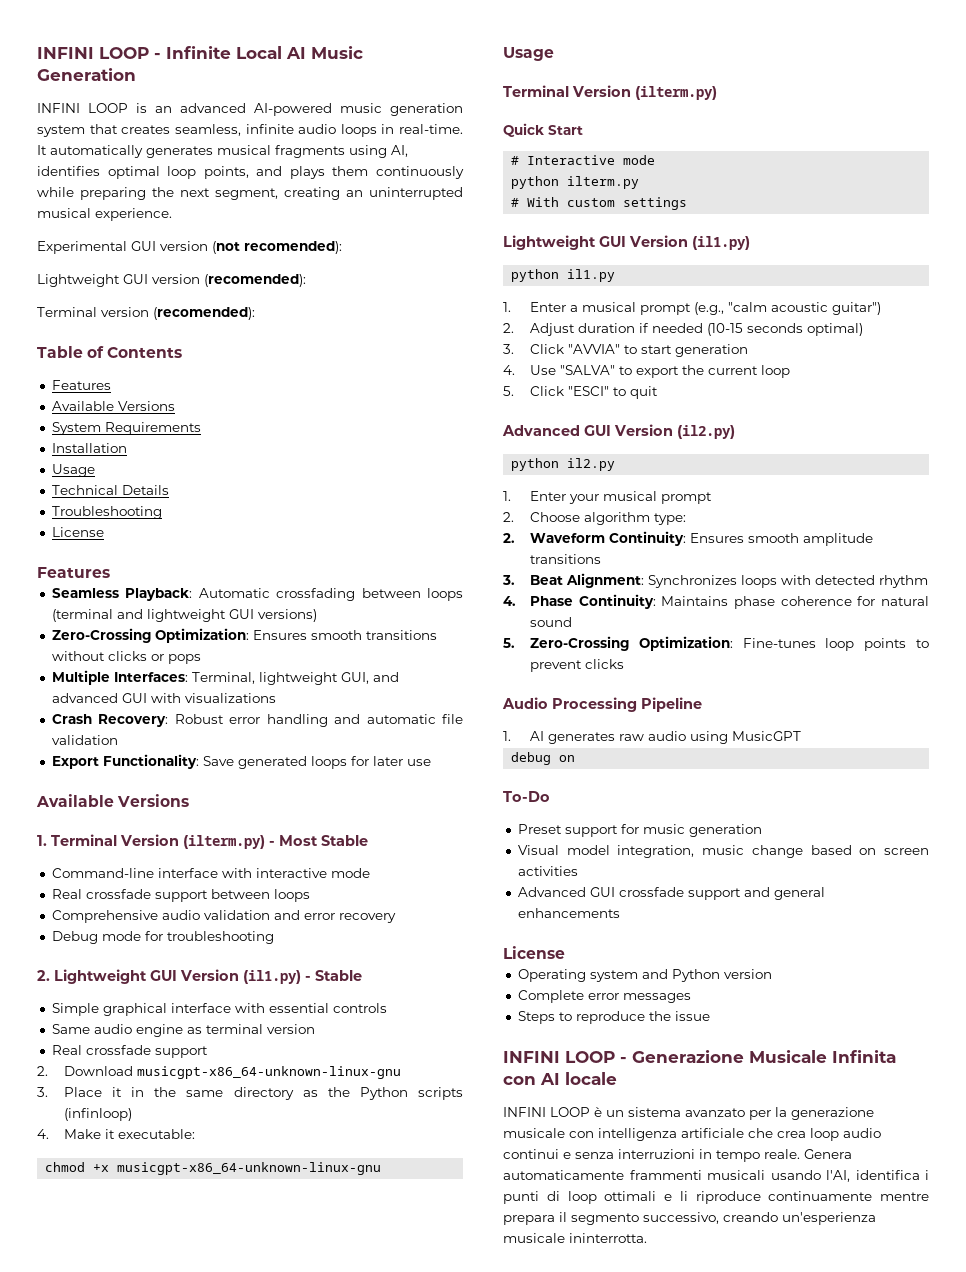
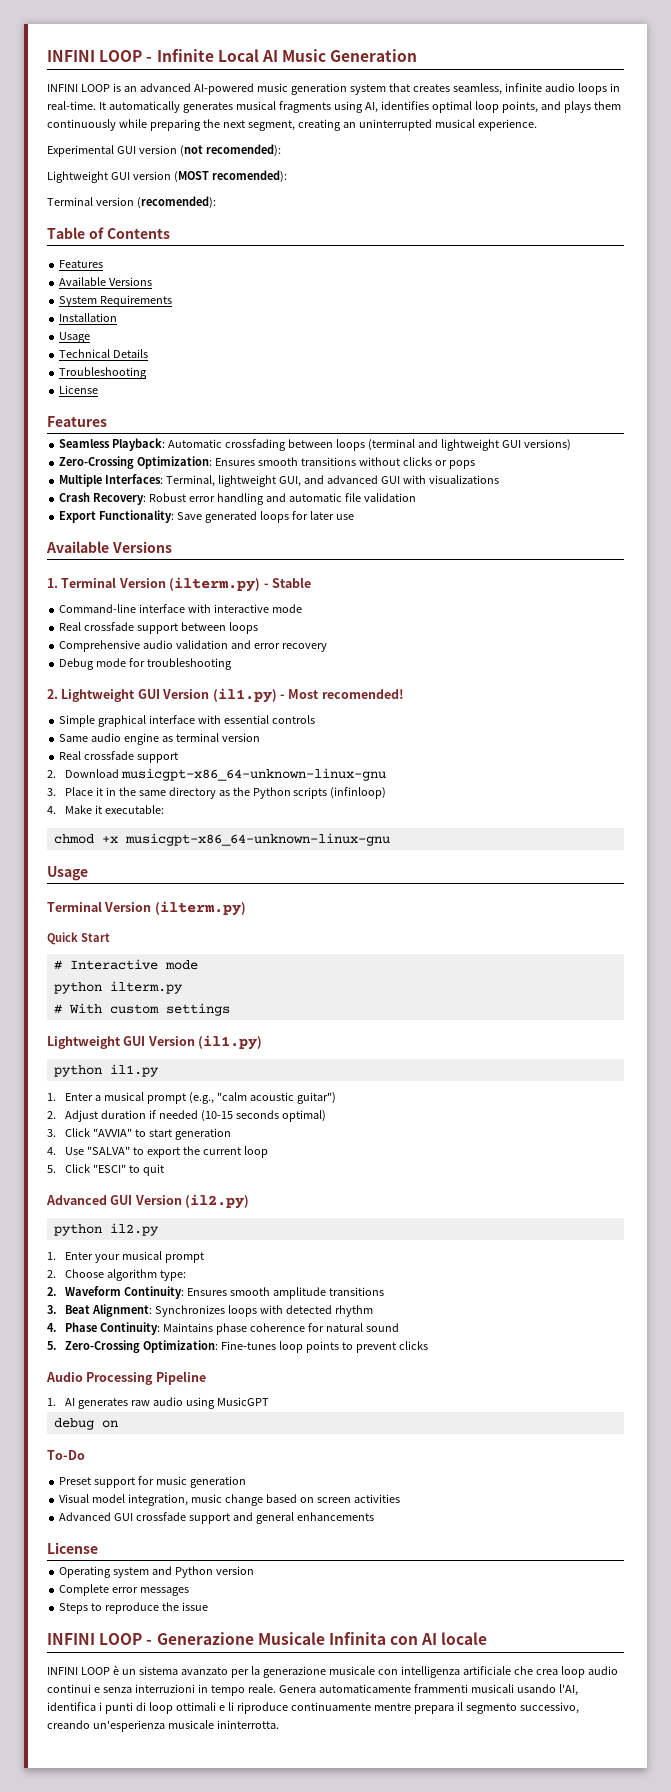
- Lightweight GUI version (recomended):
+ Lightweight GUI version (MOST recomended):
- 1. Terminal Version (ilterm.py) - Most Stable
+ 1. Terminal Version (ilterm.py) - Stable
- 2. Lightweight GUI Version (il1.py) - Stable
+ 2. Lightweight GUI Version (il1.py) - Most recomended!

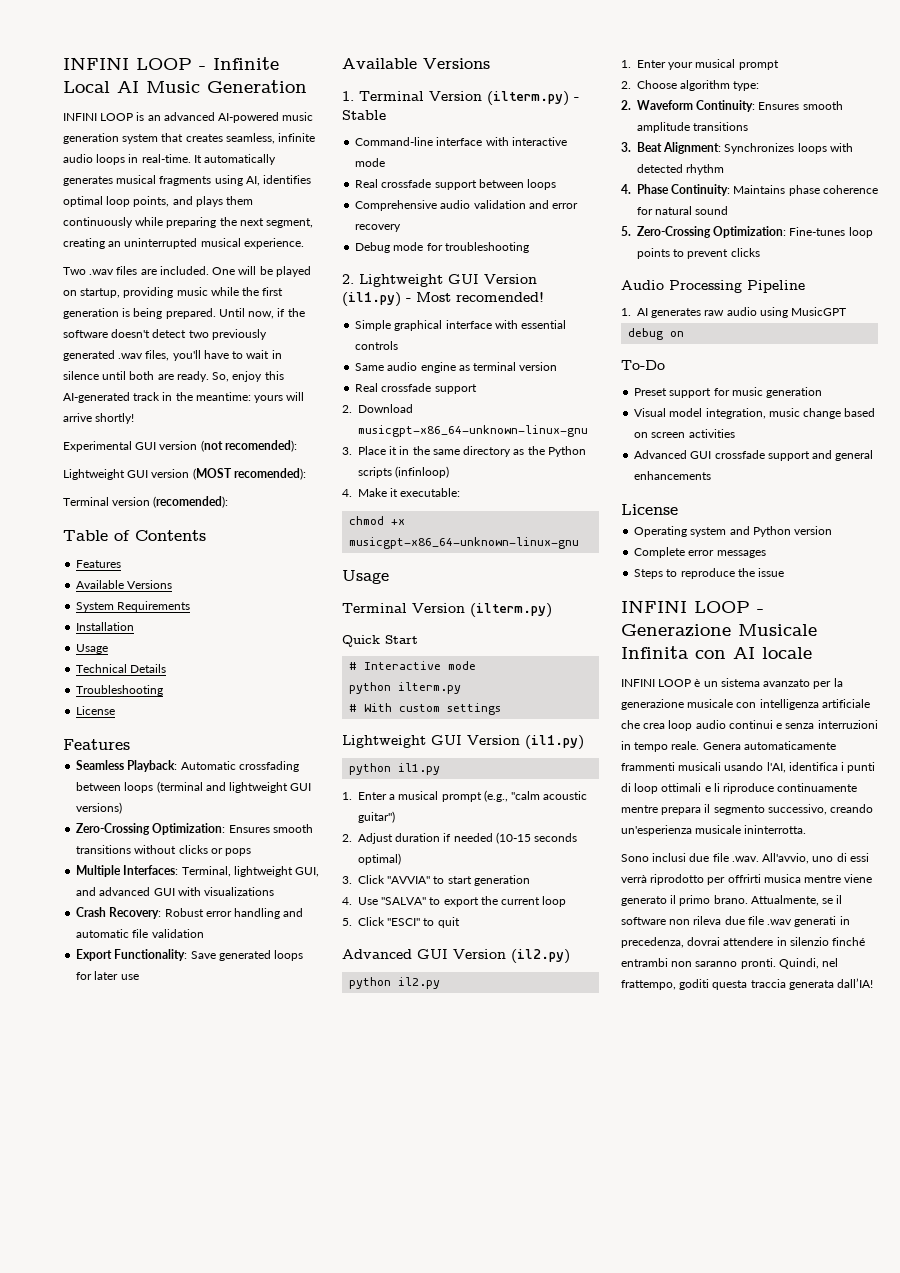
+ Two .wav files are included. One will be played on startup, providing music while the first generation is being prepared. Until now, if the software doesn't detect two previously generated .wav files, you'll have to wait in silence until both are ready. So, enjoy this AI-generated track in the meantime: yours will arrive shortly!
+ Sono inclusi due file .wav. All'avvio, uno di essi verrà riprodotto per offrirti musica mentre viene generato il primo brano. Attualmente, se il software non rileva due file .wav generati in precedenza, dovrai attendere in silenzio finché entrambi non saranno pronti. Quindi, nel frattempo, goditi questa traccia generata dall’IA!

